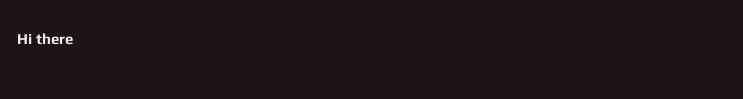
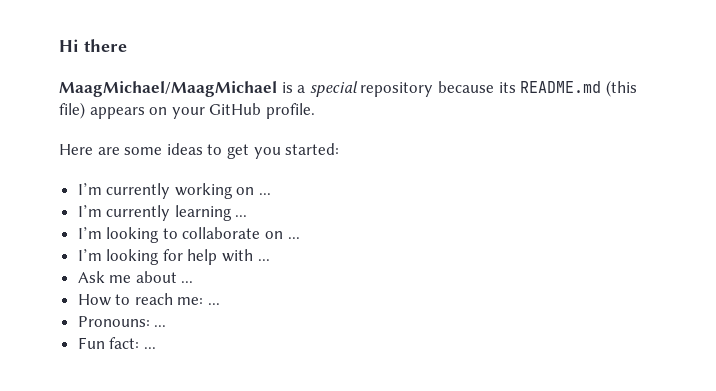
+ MaagMichael/MaagMichael is a special repository because its README.md (this file) appears on your GitHub profile.
+ Here are some ideas to get you started:
+ I’m currently working on ...
+ I’m currently learning ...
+ I’m looking to collaborate on ...
+ I’m looking for help with ...
+ Ask me about ...
+ How to reach me: ...
+ Pronouns: ...
+ Fun fact: ...

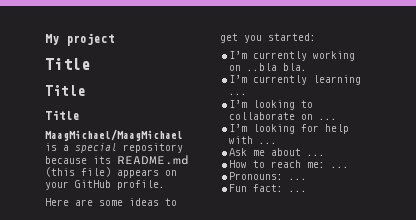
- Hi there
+ My project
+ Title
+ Title
+ Title
- I’m currently working on ...
+ I’m currently working on ..bla bla.

